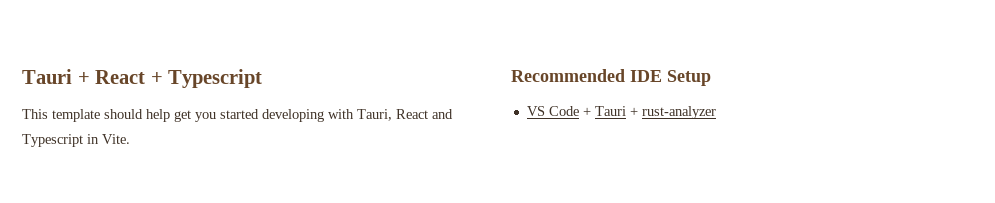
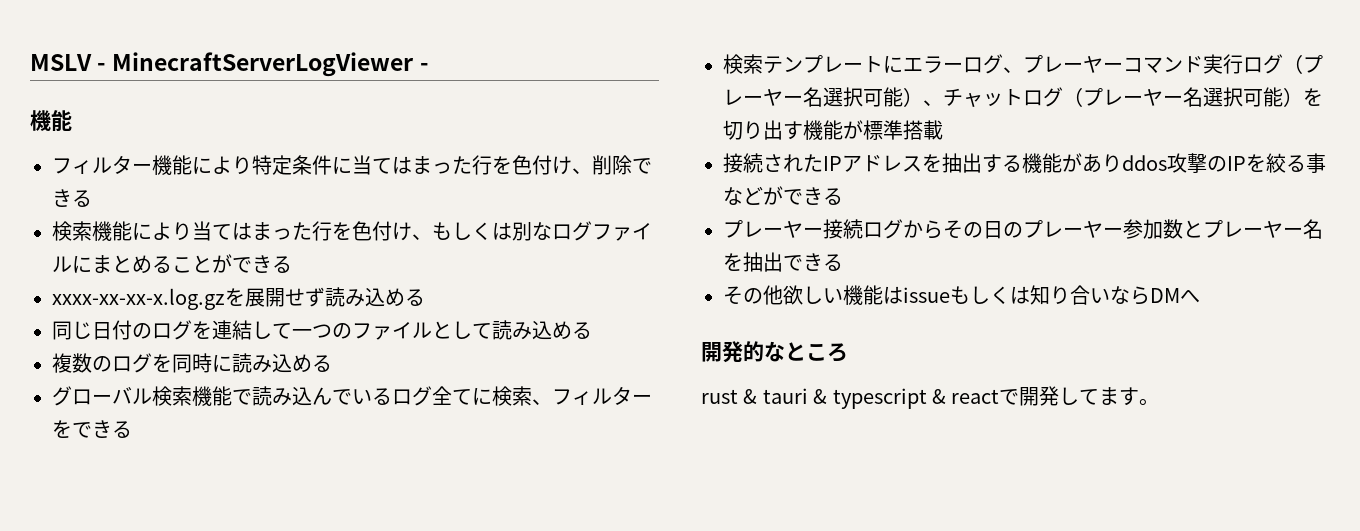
- Tauri + React + Typescript
- This template should help get you started developing with Tauri, React and Typescript in Vite.
- Recommended IDE Setup
- VS Code + Tauri + rust-analyzer
+ MSLV - MinecraftServerLogViewer -
+ 機能
+ フィルター機能により特定条件に当てはまった行を色付け、削除できる
+ 検索機能により当てはまった行を色付け、もしくは別なログファイルにまとめることができる
+ xxxx-xx-xx-x.log.gzを展開せず読み込める
+ 同じ日付のログを連結して一つのファイルとして読み込める
+ 複数のログを同時に読み込める
+ グローバル検索機能で読み込んでいるログ全てに検索、フィルターをできる
+ 検索テンプレートにエラーログ、プレーヤーコマンド実行ログ（プレーヤー名選択可能）、チャットログ（プレーヤー名選択可能）を切り出す機能が標準搭載
+ 接続されたIPアドレスを抽出する機能がありddos攻撃のIPを絞る事などができる
+ プレーヤー接続ログからその日のプレーヤー参加数とプレーヤー名を抽出できる
+ その他欲しい機能はissueもしくは知り合いならDMへ
+ 開発的なところ
+ rust & tauri & typescript & reactで開発してます。

